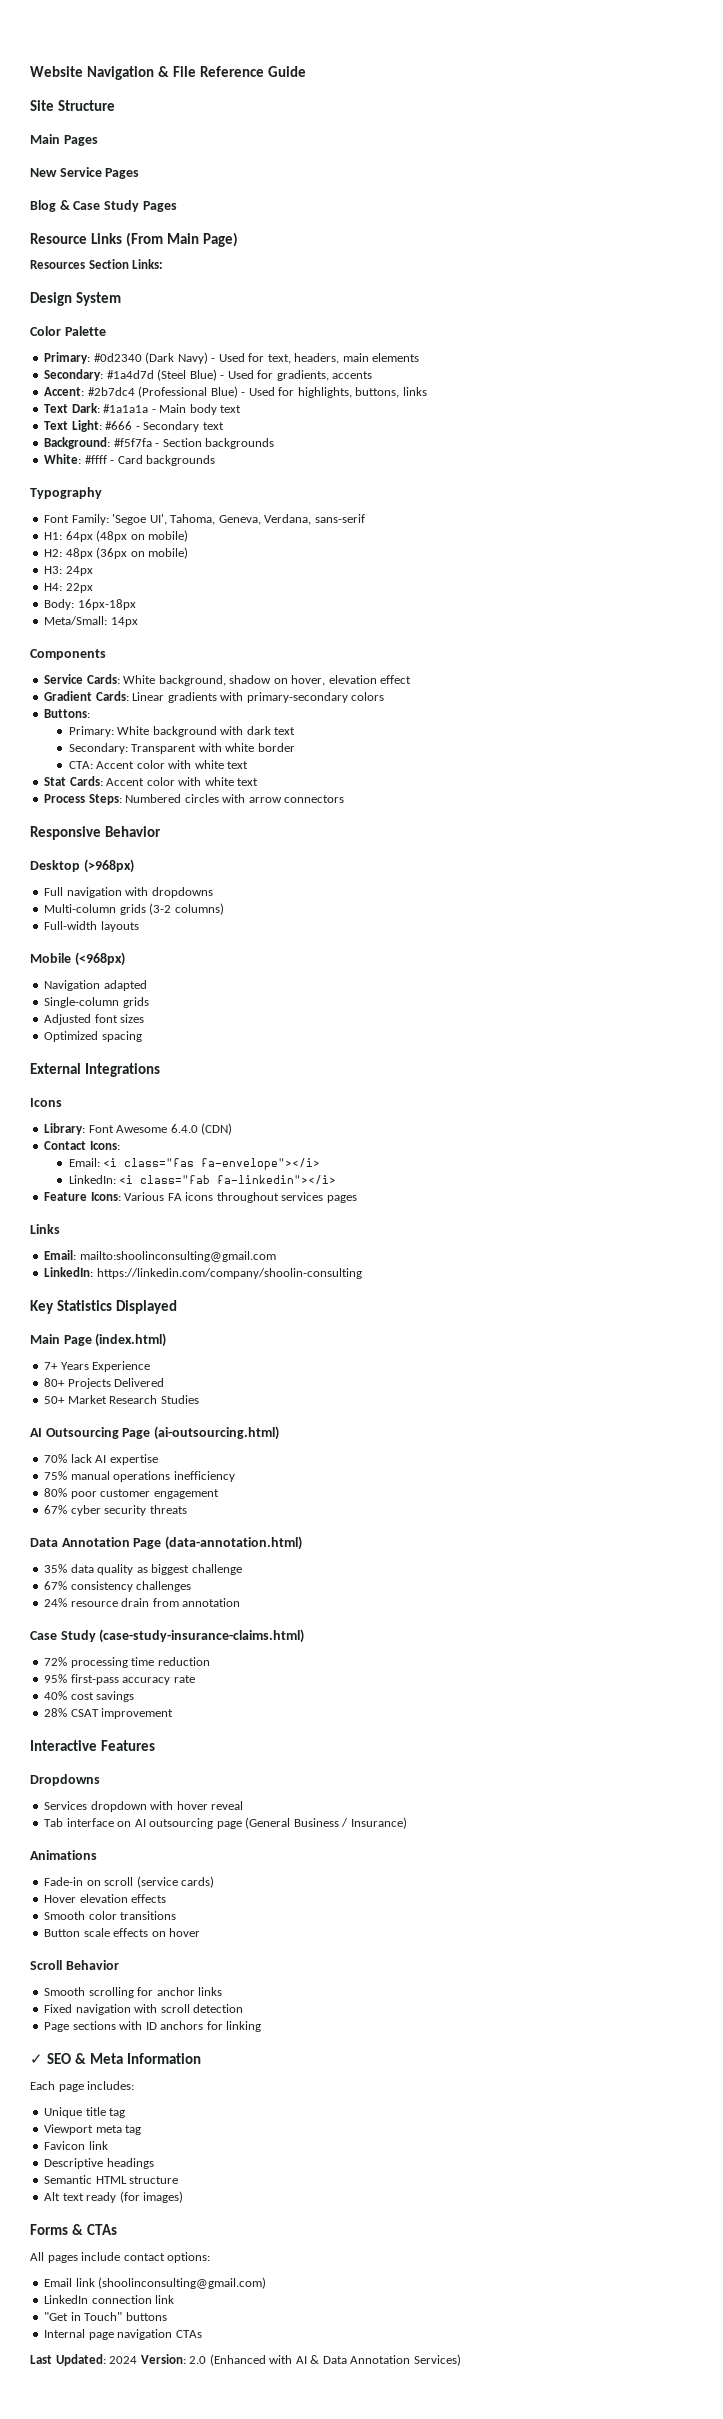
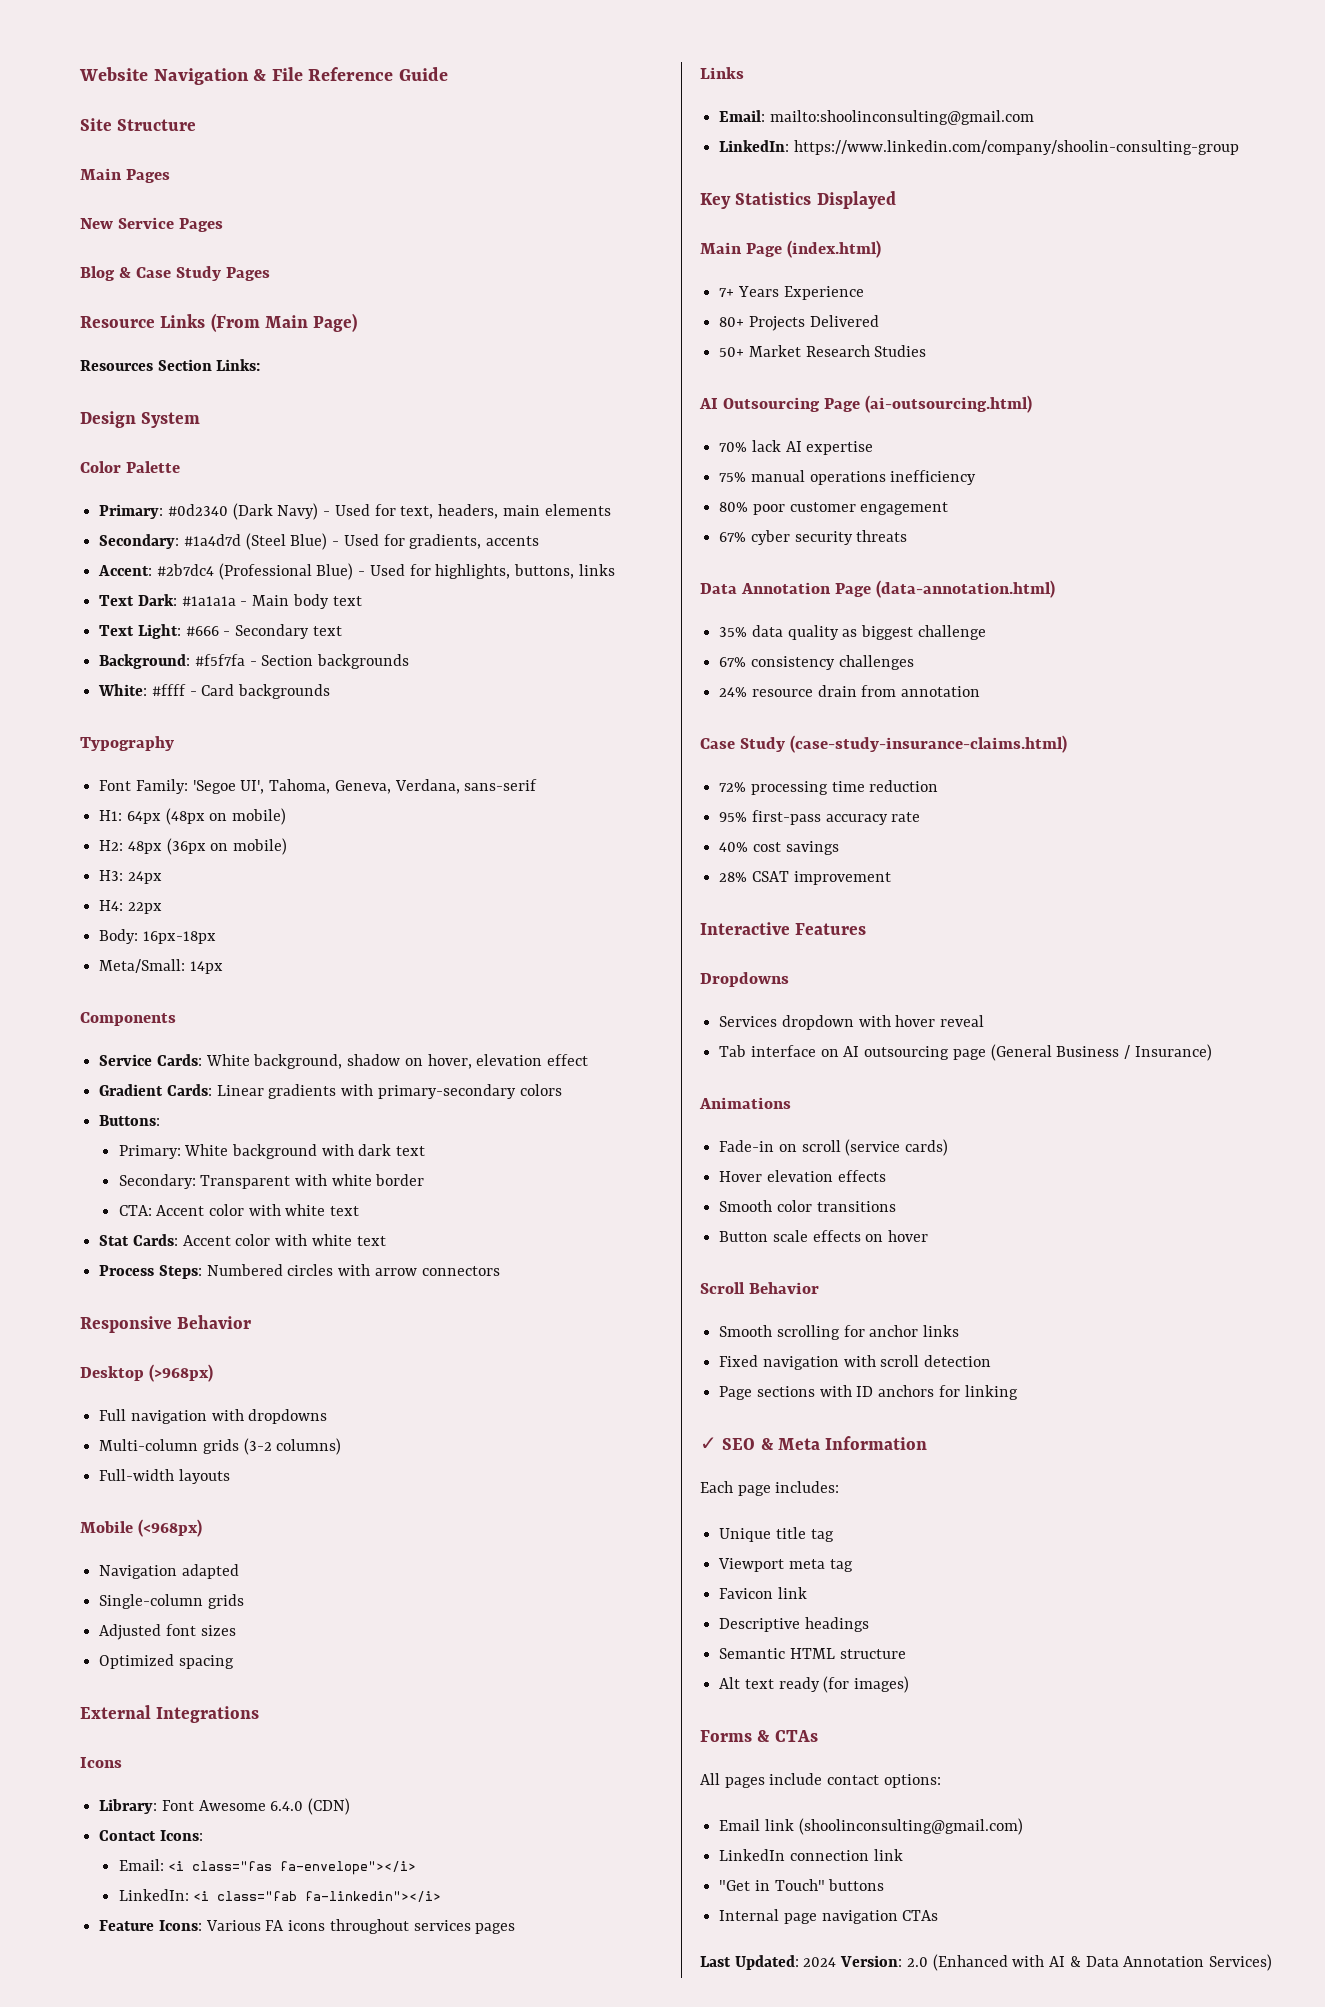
- LinkedIn: https://linkedin.com/company/shoolin-consulting
+ LinkedIn: https://www.linkedin.com/company/shoolin-consulting-group

